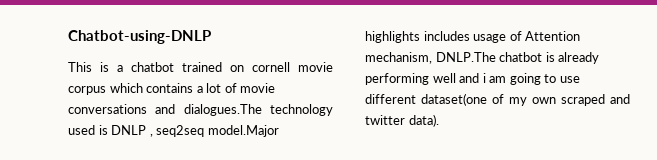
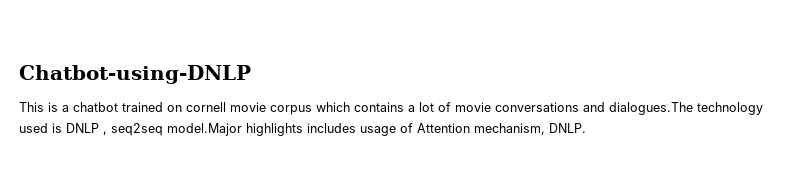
- This is a chatbot trained on cornell movie corpus which contains a lot of movie conversations and dialogues.The technology used is DNLP , seq2seq model.Major highlights includes usage of Attention mechanism, DNLP.The chatbot is already performing well and i am going to use different dataset(one of my own scraped and twitter data).
+ This is a chatbot trained on cornell movie corpus which contains a lot of movie conversations and dialogues.The technology used is DNLP , seq2seq model.Major highlights includes usage of Attention mechanism, DNLP.

